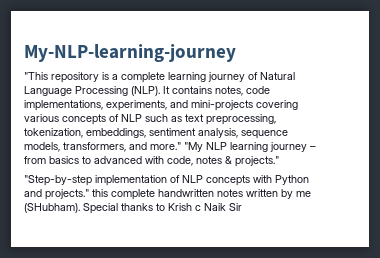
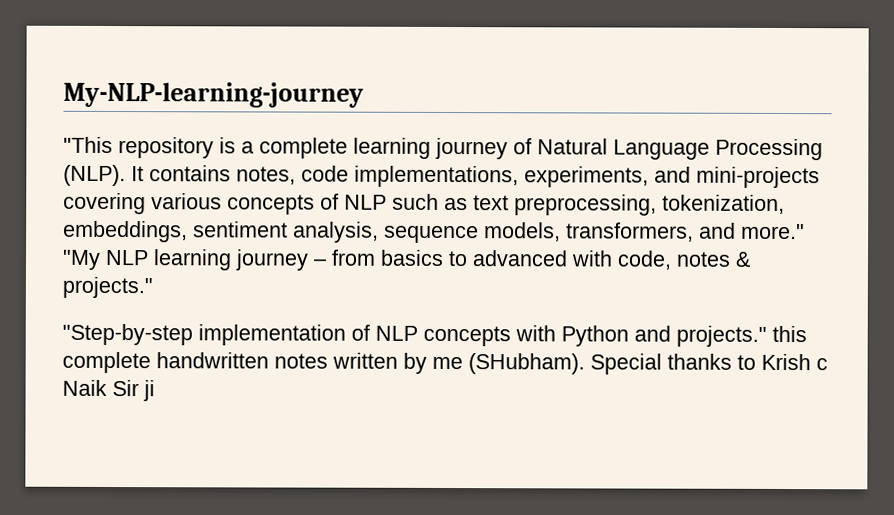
- Special thanks to Krish c Naik Sir
+ Special thanks to Krish c Naik Sir ji

